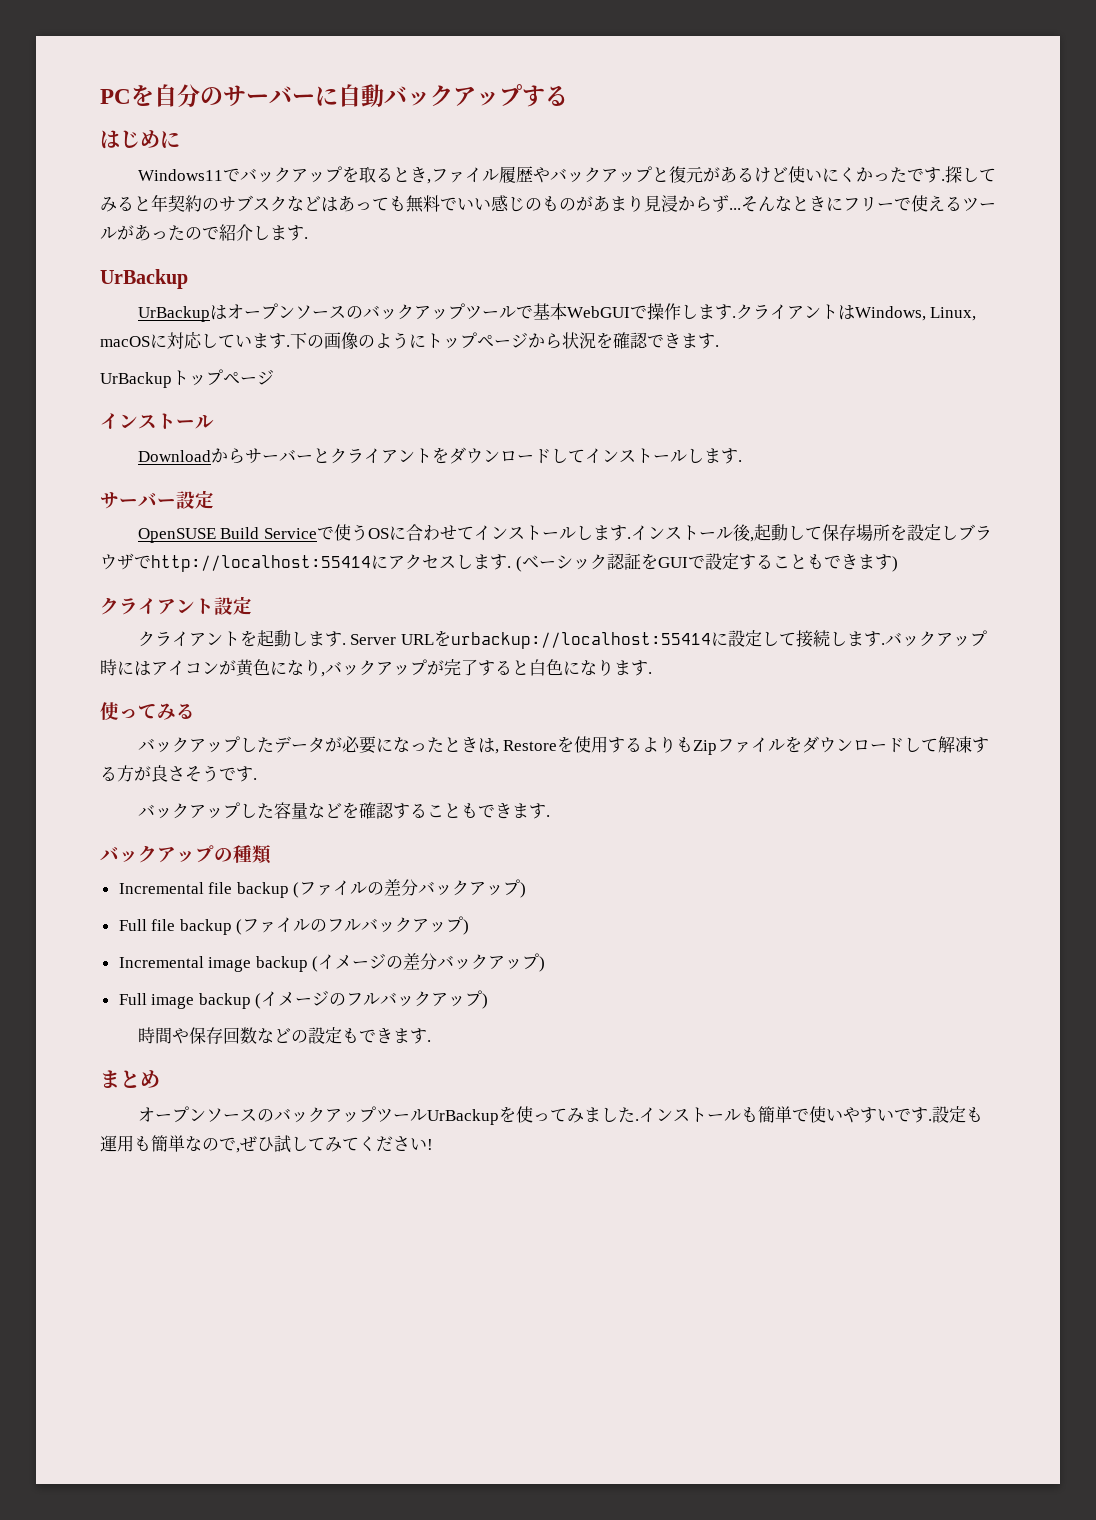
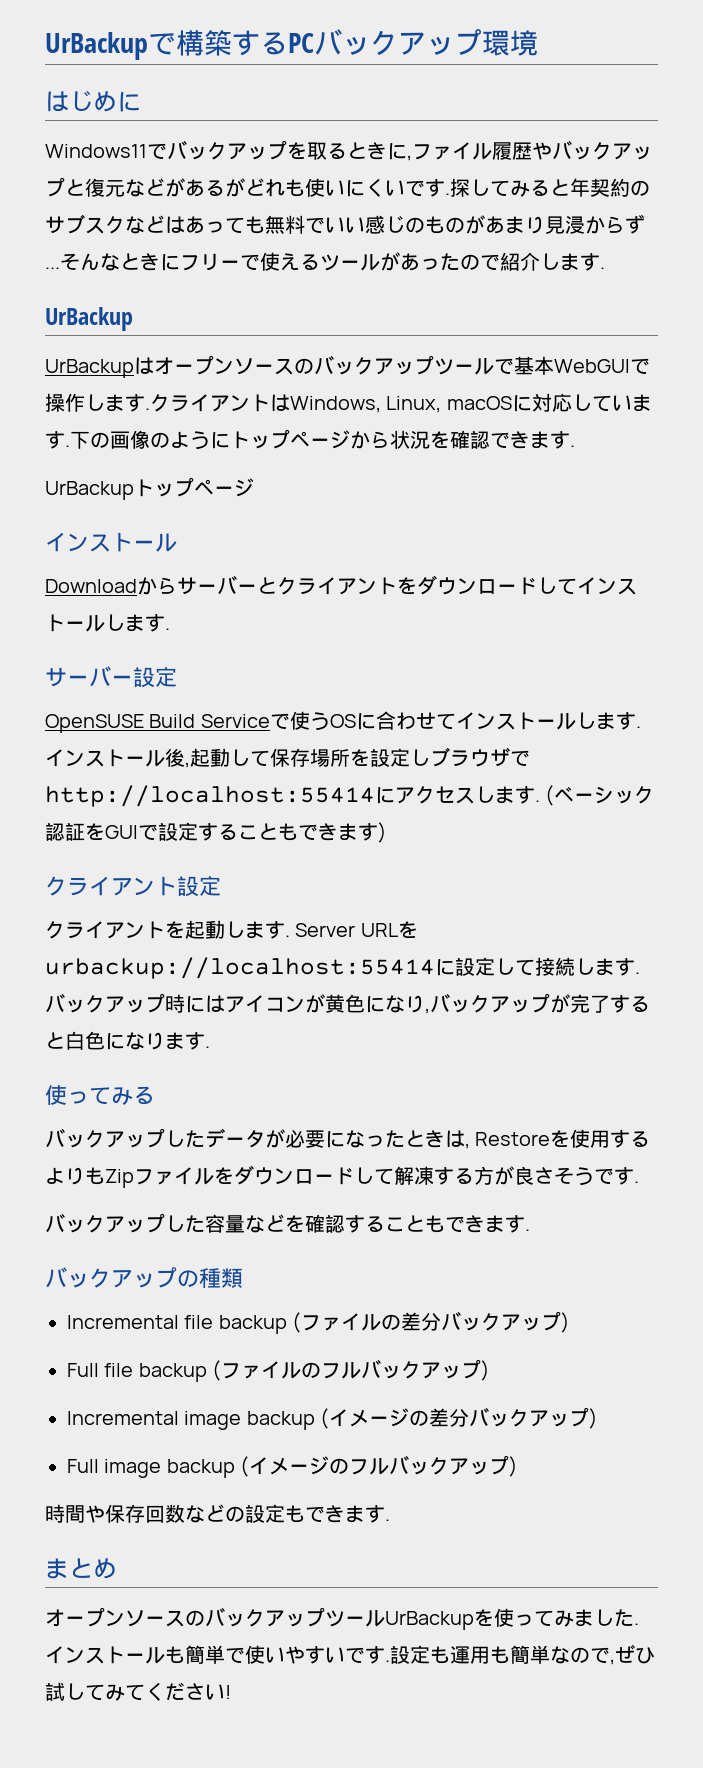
- PCを自分のサーバーに自動バックアップする
+ UrBackupで構築するPCバックアップ環境
- Windows11でバックアップを取るとき,ファイル履歴やバックアップと復元があるけど使いにくかったです.
+ Windows11でバックアップを取るときに,ファイル履歴やバックアップと復元などがあるがどれも使いにくいです.

